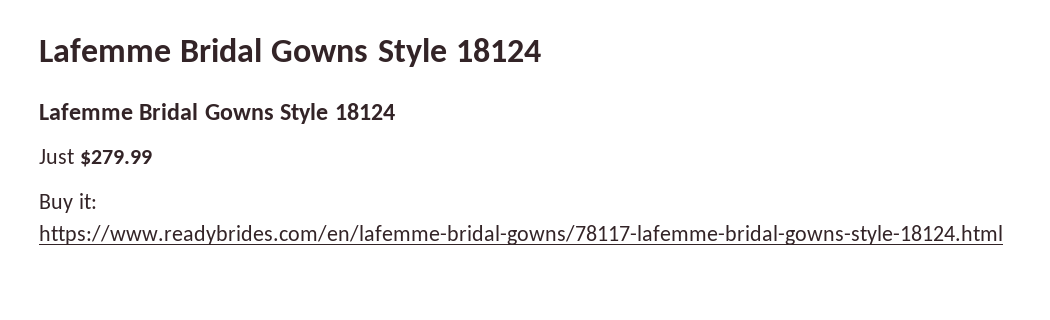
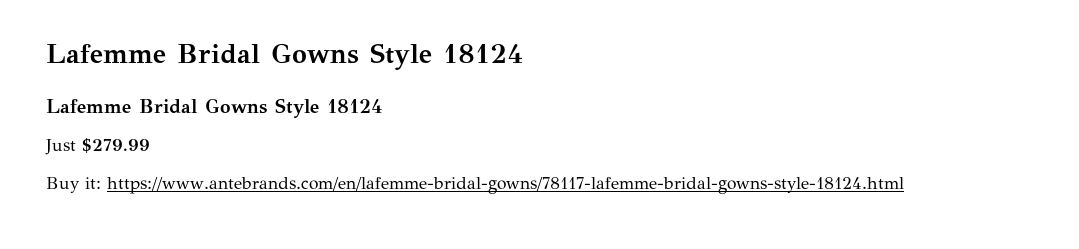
- Buy it: https://www.readybrides.com/en/lafemme-bridal-gowns/78117-lafemme-bridal-gowns-style-18124.html
+ Buy it: https://www.antebrands.com/en/lafemme-bridal-gowns/78117-lafemme-bridal-gowns-style-18124.html

